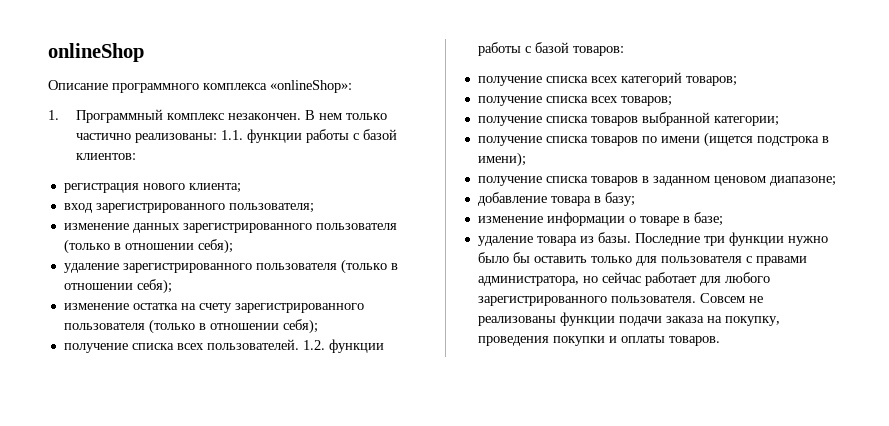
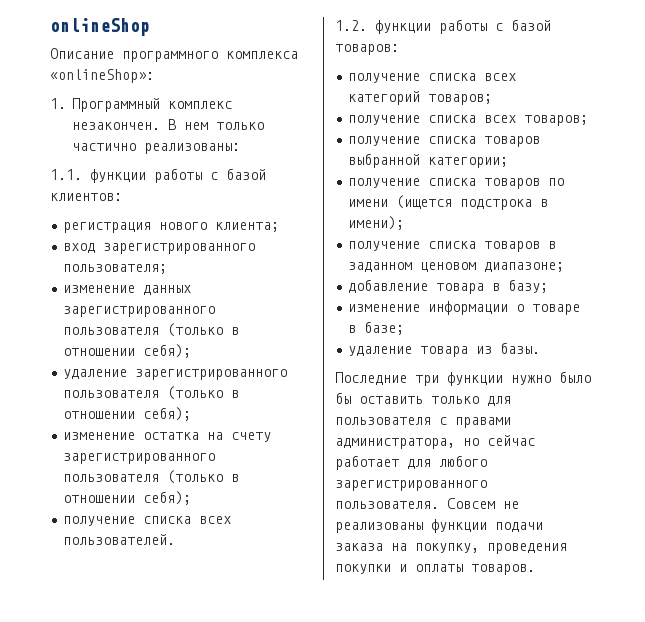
- В нем только частично реализованы: 1.1. функции работы с базой клиентов:
+ В нем только частично реализованы:
+ 1.1. функции работы с базой клиентов:
- получение списка всех пользователей. 1.2. функции работы с базой товаров:
+ получение списка всех пользователей.
+ 1.2. функции работы с базой товаров:
- удаление товара из базы. Последние три функции нужно было бы оставить только для пользователя с правами администратора, но сейчас работает для любого зарегистрированного пользователя.
+ удаление товара из базы.
+ Последние три функции нужно было бы оставить только для пользователя с правами администратора, но сейчас работает для любого зарегистрированного пользователя.

